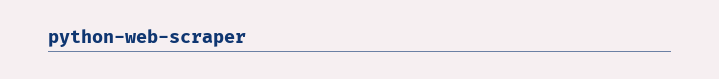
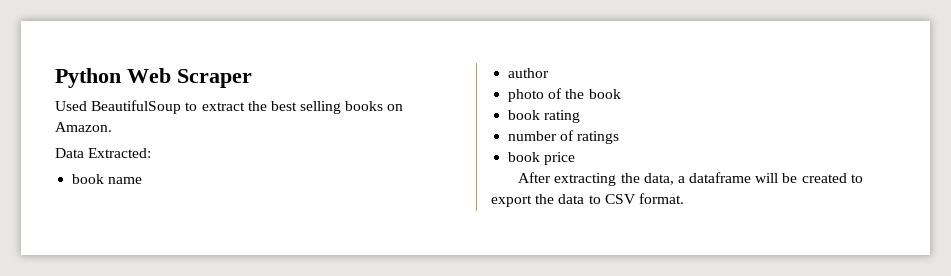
- python-web-scraper
+ Python Web Scraper
+ Used BeautifulSoup to extract the best selling books on Amazon.
+ Data Extracted:
+ book name
+ author
+ photo of the book
+ book rating
+ number of ratings
+ book price
+ After extracting the data, a dataframe will be created to export the data to CSV format.

